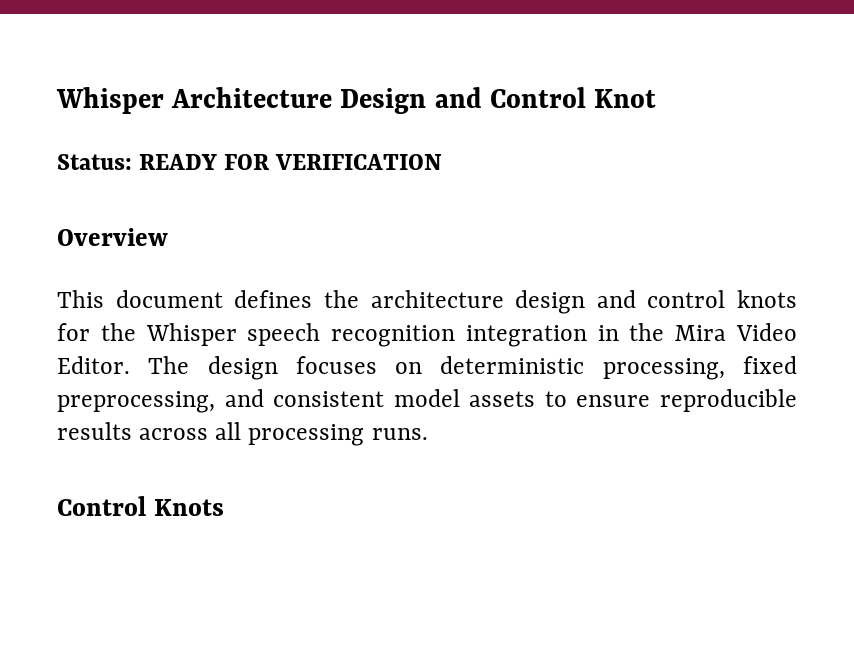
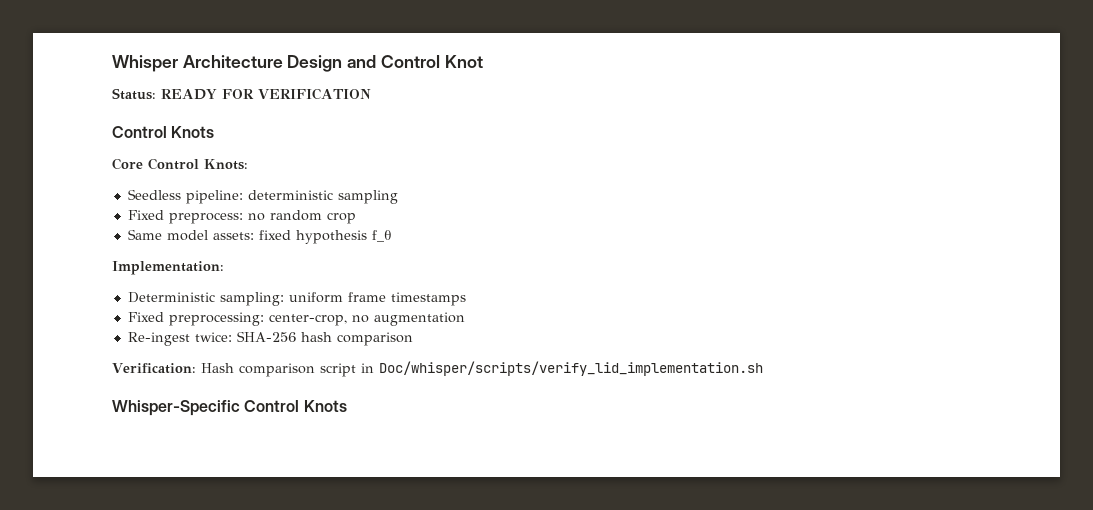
  Status: READY FOR VERIFICATION
- Overview
- This document defines the architecture design and control knots for the Whisper speech recognition integration in the Mira Video Editor. The design focuses on deterministic processing, fixed preprocessing, and consistent model assets to ensure reproducible results across all processing runs.
  Control Knots
+ Core Control Knots:
+ Seedless pipeline: deterministic sampling
+ Fixed preprocess: no random crop
+ Same model assets: fixed hypothesis f_θ
+ Implementation:
+ Deterministic sampling: uniform frame timestamps
+ Fixed preprocessing: center-crop, no augmentation
+ Re-ingest twice: SHA-256 hash comparison
+ Verification: Hash comparison script in Doc/whisper/scripts/verify_lid_implementation.sh
+ Whisper-Specific Control Knots

